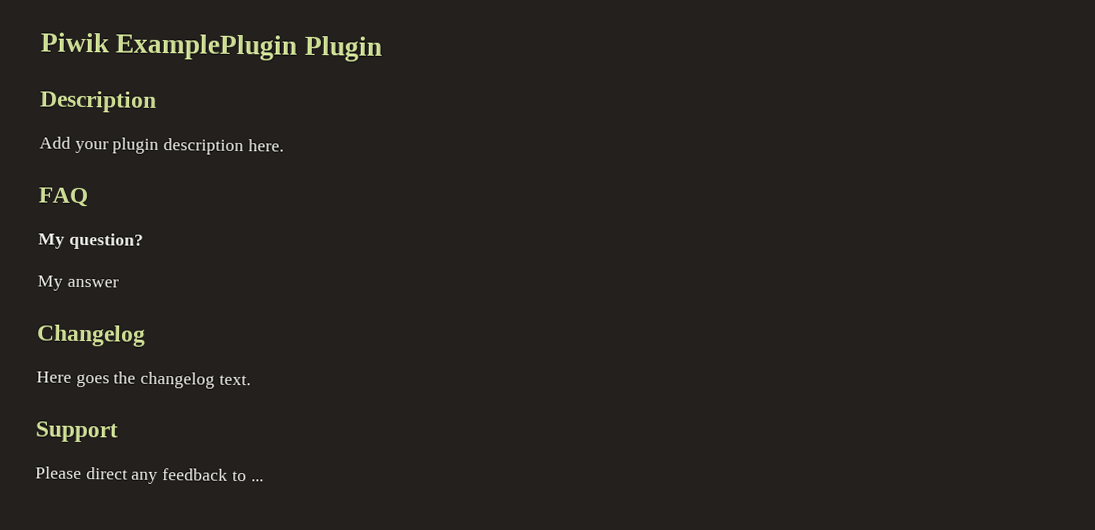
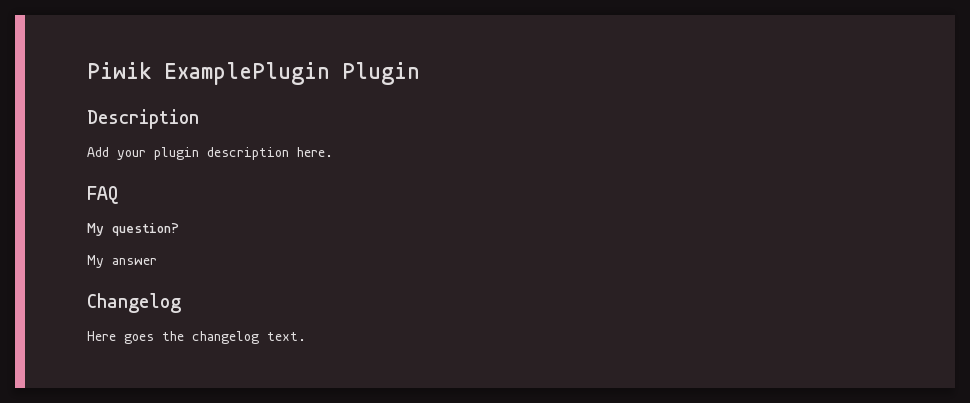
- Support
- Please direct any feedback to ...

